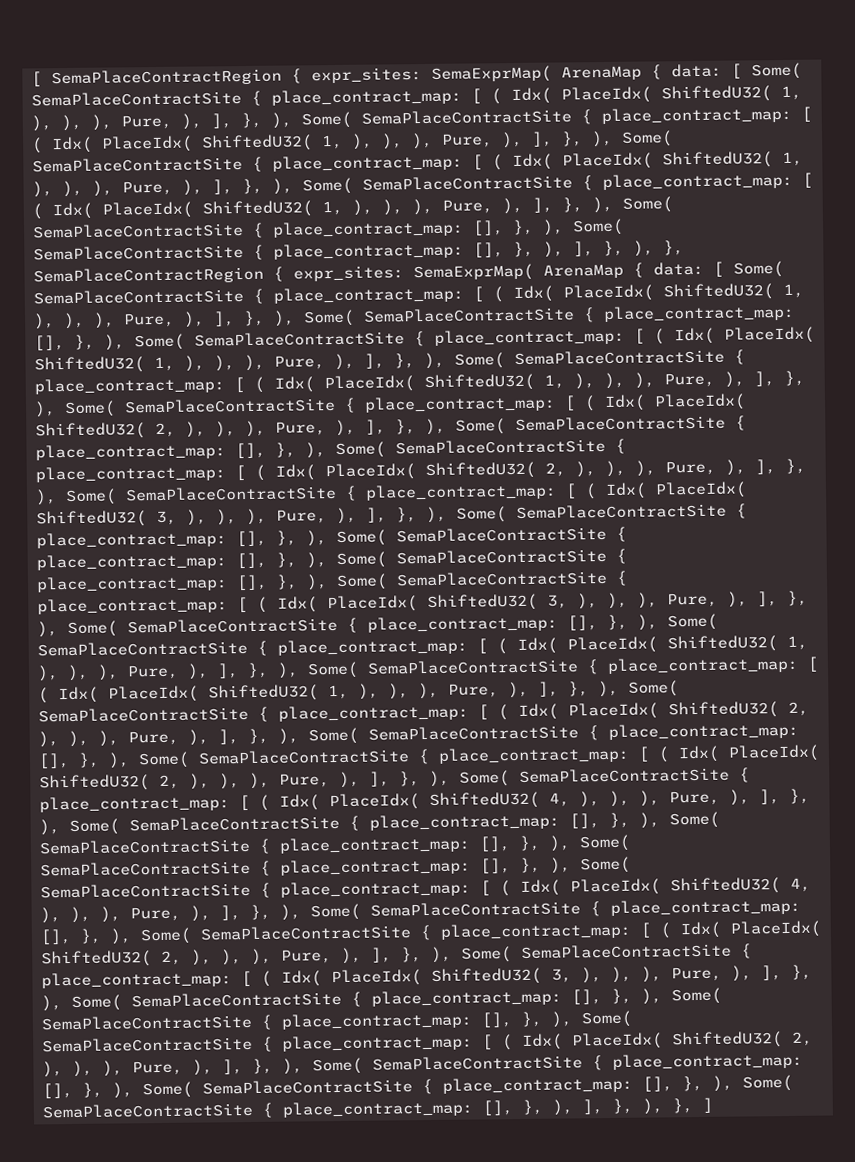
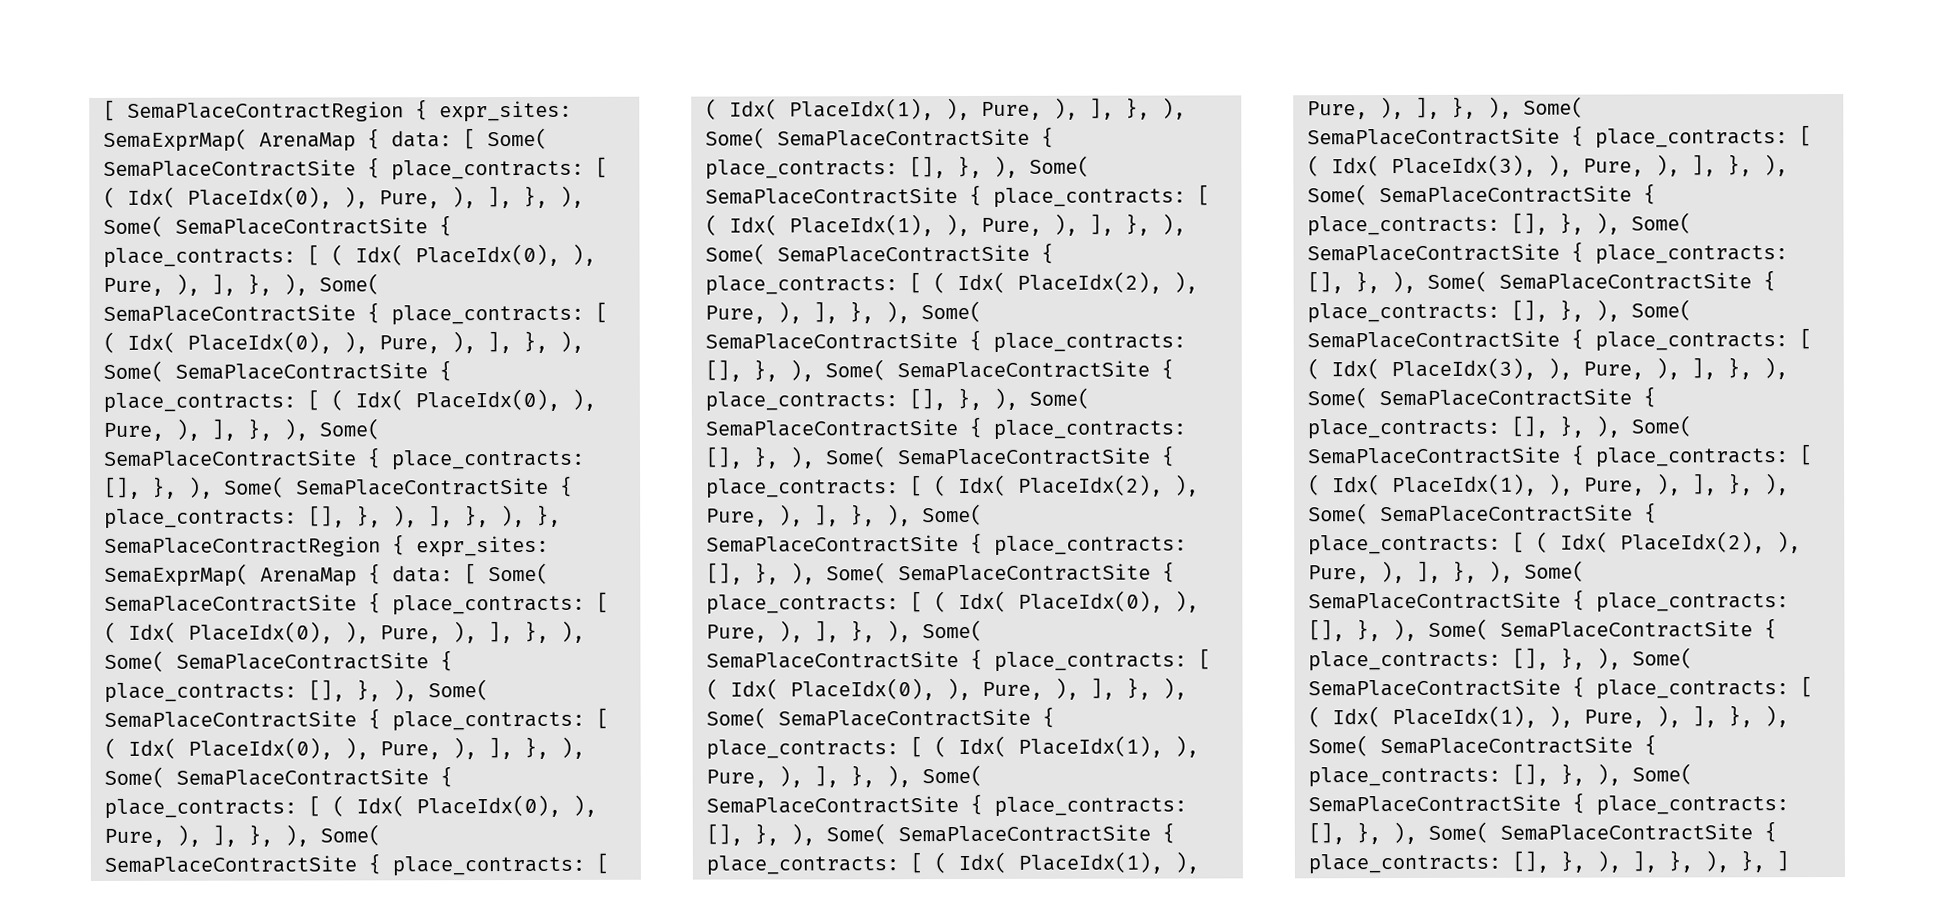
- [ SemaPlaceContractRegion { expr_sites: SemaExprMap( ArenaMap { data: [ Some( SemaPlaceContractSite { place_contract_map: [ ( Idx( PlaceIdx( ShiftedU32( 1, ), ), ), Pure, ), ], }, ), Some( SemaPlaceContractSite { place_contract_map: [ ( Idx( PlaceIdx( ShiftedU32( 1, ), ), ), Pure, ), ], }, ), Some( SemaPlaceContractSite { place_contract_map: [ ( Idx( PlaceIdx( ShiftedU32( 1, ), ), ), Pure, ), ], }, ), Some( SemaPlaceContractSite { place_contract_map: [ ( Idx( PlaceIdx( ShiftedU32( 1, ), ), ), Pure, ), ], }, ), Some( SemaPlaceContractSite { place_contract_map: [], }, ), Some( SemaPlaceContractSite { place_contract_map: [], }, ), ], }, ), }, SemaPlaceContractRegion { expr_sites: SemaExprMap( ArenaMap { data: [ Some( SemaPlaceContractSite { place_contract_map: [ ( Idx( PlaceIdx( ShiftedU32( 1, ), ), ), Pure, ), ], }, ), Some( SemaPlaceContractSite { place_contract_map: [], }, ), Some( SemaPlaceContractSite { place_contract_map: [ ( Idx( PlaceIdx( ShiftedU32( 1, ), ), ), Pure, ), ], }, ), Some( SemaPlaceContractSite { place_contract_map: [ ( Idx( PlaceIdx( ShiftedU32( 1, ), ), ), Pure, ), ], }, ), Some( SemaPlaceContractSite { place_contract_map: [ ( Idx( PlaceIdx( ShiftedU32( 2, ), ), ), Pure, ), ], }, ), Some( SemaPlaceContractSite { place_contract_map: [], }, ), Some( SemaPlaceContractSite { place_contract_map: [ ( Idx( PlaceIdx( ShiftedU32( 2, ), ), ), Pure, ), ], }, ), Some( SemaPlaceContractSite { place_contract_map: [ ( Idx( PlaceIdx( ShiftedU32( 3, ), ), ), Pure, ), ], }, ), Some( SemaPlaceContractSite { place_contract_map: [], }, ), Some( SemaPlaceContractSite { place_contract_map: [], }, ), Some( SemaPlaceContractSite { place_contract_map: [], }, ), Some( SemaPlaceContractSite { place_contract_map: [ ( Idx( PlaceIdx( ShiftedU32( 3, ), ), ), Pure, ), ], }, ), Some( SemaPlaceContractSite { place_contract_map: [], }, ), Some( SemaPlaceContractSite { place_contract_map: [ ( Idx( PlaceIdx( ShiftedU32( 1, ), ), ), Pure, ), ], }, ), Some( SemaPlaceContractSite { place_contract_map: [ ( Idx( PlaceIdx( ShiftedU32( 1, ), ), ), Pure, ), ], }, ), Some( SemaPlaceContractSite { place_contract_map: [ ( Idx( PlaceIdx( ShiftedU32( 2, ), ), ), Pure, ), ], }, ), Some( SemaPlaceContractSite { place_contract_map: [], }, ), Some( SemaPlaceContractSite { place_contract_map: [ ( Idx( PlaceIdx( ShiftedU32( 2, ), ), ), Pure, ), ], }, ), Some( SemaPlaceContractSite { place_contract_map: [ ( Idx( PlaceIdx( ShiftedU32( 4, ), ), ), Pure, ), ], }, ), Some( SemaPlaceContractSite { place_contract_map: [], }, ), Some( SemaPlaceContractSite { place_contract_map: [], }, ), Some( SemaPlaceContractSite { place_contract_map: [], }, ), Some( SemaPlaceContractSite { place_contract_map: [ ( Idx( PlaceIdx( ShiftedU32( 4, ), ), ), Pure, ), ], }, ), Some( SemaPlaceContractSite { place_contract_map: [], }, ), Some( SemaPlaceContractSite { place_contract_map: [ ( Idx( PlaceIdx( ShiftedU32( 2, ), ), ), Pure, ), ], }, ), Some( SemaPlaceContractSite { place_contract_map: [ ( Idx( PlaceIdx( ShiftedU32( 3, ), ), ), Pure, ), ], }, ), Some( SemaPlaceContractSite { place_contract_map: [], }, ), Some( SemaPlaceContractSite { place_contract_map: [], }, ), Some( SemaPlaceContractSite { place_contract_map: [ ( Idx( PlaceIdx( ShiftedU32( 2, ), ), ), Pure, ), ], }, ), Some( SemaPlaceContractSite { place_contract_map: [], }, ), Some( SemaPlaceContractSite { place_contract_map: [], }, ), Some( SemaPlaceContractSite { place_contract_map: [], }, ), ], }, ), }, ]
+ [ SemaPlaceContractRegion { expr_sites: SemaExprMap( ArenaMap { data: [ Some( SemaPlaceContractSite { place_contracts: [ ( Idx( PlaceIdx(0), ), Pure, ), ], }, ), Some( SemaPlaceContractSite { place_contracts: [ ( Idx( PlaceIdx(0), ), Pure, ), ], }, ), Some( SemaPlaceContractSite { place_contracts: [ ( Idx( PlaceIdx(0), ), Pure, ), ], }, ), Some( SemaPlaceContractSite { place_contracts: [ ( Idx( PlaceIdx(0), ), Pure, ), ], }, ), Some( SemaPlaceContractSite { place_contracts: [], }, ), Some( SemaPlaceContractSite { place_contracts: [], }, ), ], }, ), }, SemaPlaceContractRegion { expr_sites: SemaExprMap( ArenaMap { data: [ Some( SemaPlaceContractSite { place_contracts: [ ( Idx( PlaceIdx(0), ), Pure, ), ], }, ), Some( SemaPlaceContractSite { place_contracts: [], }, ), Some( SemaPlaceContractSite { place_contracts: [ ( Idx( PlaceIdx(0), ), Pure, ), ], }, ), Some( SemaPlaceContractSite { place_contracts: [ ( Idx( PlaceIdx(0), ), Pure, ), ], }, ), Some( SemaPlaceContractSite { place_contracts: [ ( Idx( PlaceIdx(1), ), Pure, ), ], }, ), Some( SemaPlaceContractSite { place_contracts: [], }, ), Some( SemaPlaceContractSite { place_contracts: [ ( Idx( PlaceIdx(1), ), Pure, ), ], }, ), Some( SemaPlaceContractSite { place_contracts: [ ( Idx( PlaceIdx(2), ), Pure, ), ], }, ), Some( SemaPlaceContractSite { place_contracts: [], }, ), Some( SemaPlaceContractSite { place_contracts: [], }, ), Some( SemaPlaceContractSite { place_contracts: [], }, ), Some( SemaPlaceContractSite { place_contracts: [ ( Idx( PlaceIdx(2), ), Pure, ), ], }, ), Some( SemaPlaceContractSite { place_contracts: [], }, ), Some( SemaPlaceContractSite { place_contracts: [ ( Idx( PlaceIdx(0), ), Pure, ), ], }, ), Some( SemaPlaceContractSite { place_contracts: [ ( Idx( PlaceIdx(0), ), Pure, ), ], }, ), Some( SemaPlaceContractSite { place_contracts: [ ( Idx( PlaceIdx(1), ), Pure, ), ], }, ), Some( SemaPlaceContractSite { place_contracts: [], }, ), Some( SemaPlaceContractSite { place_contracts: [ ( Idx( PlaceIdx(1), ), Pure, ), ], }, ), Some( SemaPlaceContractSite { place_contracts: [ ( Idx( PlaceIdx(3), ), Pure, ), ], }, ), Some( SemaPlaceContractSite { place_contracts: [], }, ), Some( SemaPlaceContractSite { place_contracts: [], }, ), Some( SemaPlaceContractSite { place_contracts: [], }, ), Some( SemaPlaceContractSite { place_contracts: [ ( Idx( PlaceIdx(3), ), Pure, ), ], }, ), Some( SemaPlaceContractSite { place_contracts: [], }, ), Some( SemaPlaceContractSite { place_contracts: [ ( Idx( PlaceIdx(1), ), Pure, ), ], }, ), Some( SemaPlaceContractSite { place_contracts: [ ( Idx( PlaceIdx(2), ), Pure, ), ], }, ), Some( SemaPlaceContractSite { place_contracts: [], }, ), Some( SemaPlaceContractSite { place_contracts: [], }, ), Some( SemaPlaceContractSite { place_contracts: [ ( Idx( PlaceIdx(1), ), Pure, ), ], }, ), Some( SemaPlaceContractSite { place_contracts: [], }, ), Some( SemaPlaceContractSite { place_contracts: [], }, ), Some( SemaPlaceContractSite { place_contracts: [], }, ), ], }, ), }, ]

